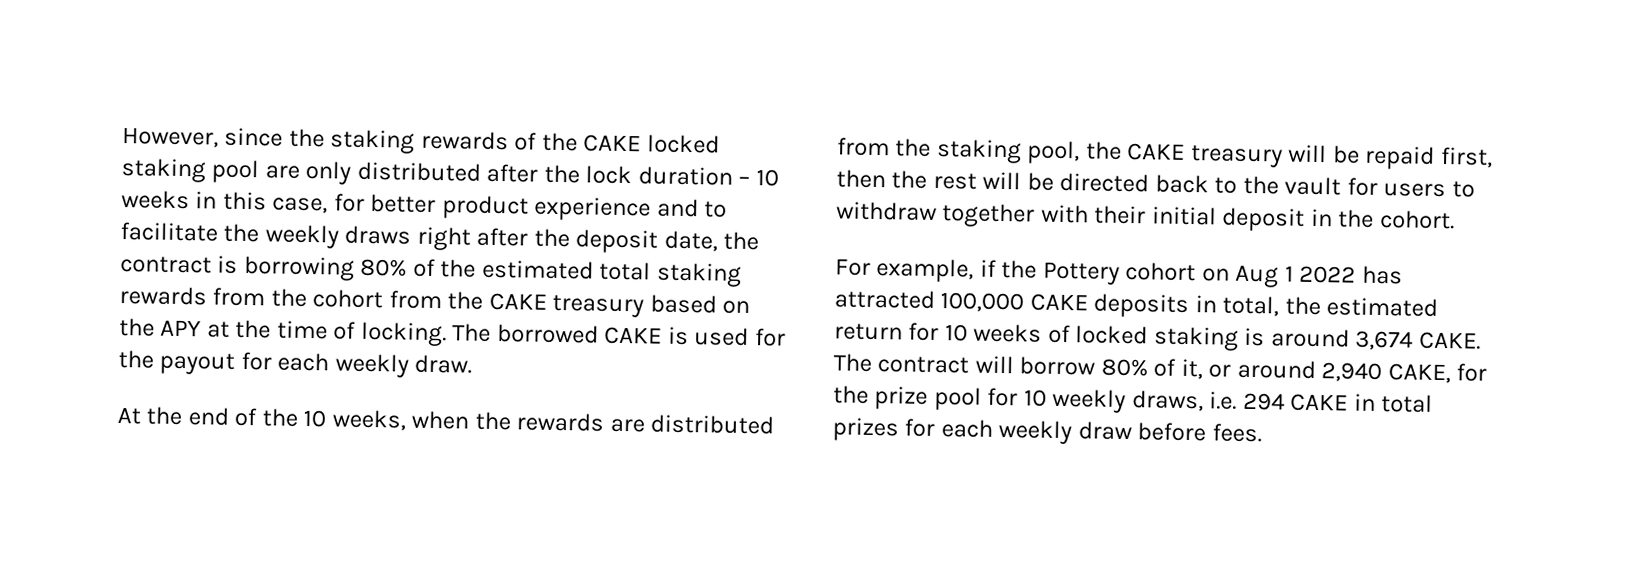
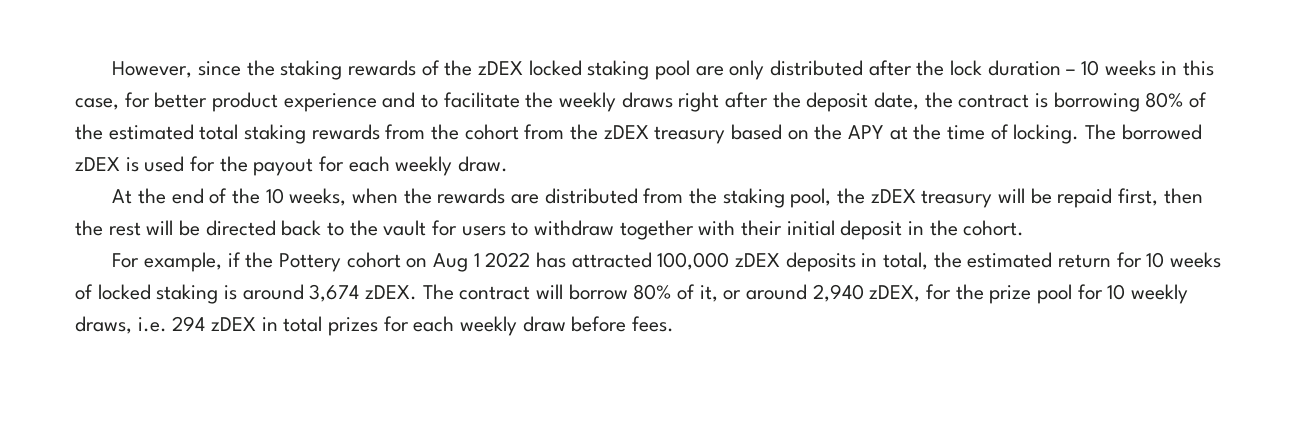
- However, since the staking rewards of the CAKE locked staking pool are only distributed after the lock duration – 10 weeks in this case, for better product experience and to facilitate the weekly draws right after the deposit date, the contract is borrowing 80% of the estimated total staking rewards from the cohort from the CAKE treasury based on the APY at the time of locking.
+ However, since the staking rewards of the zDEX locked staking pool are only distributed after the lock duration – 10 weeks in this case, for better product experience and to facilitate the weekly draws right after the deposit date, the contract is borrowing 80% of the estimated total staking rewards from the cohort from the zDEX treasury based on the APY at the time of locking.
- The borrowed CAKE is used for the payout for each weekly draw.
+ The borrowed zDEX is used for the payout for each weekly draw.
- At the end of the 10 weeks, when the rewards are distributed from the staking pool, the CAKE treasury will be repaid first, then the rest will be directed back to the vault for users to withdraw together with their initial deposit in the cohort.
+ At the end of the 10 weeks, when the rewards are distributed from the staking pool, the zDEX treasury will be repaid first, then the rest will be directed back to the vault for users to withdraw together with their initial deposit in the cohort.
- For example, if the Pottery cohort on Aug 1 2022 has attracted 100,000 CAKE deposits in total, the estimated return for 10 weeks of locked staking is around 3,674 CAKE.
+ For example, if the Pottery cohort on Aug 1 2022 has attracted 100,000 zDEX deposits in total, the estimated return for 10 weeks of locked staking is around 3,674 zDEX.
- The contract will borrow 80% of it, or around 2,940 CAKE, for the prize pool for 10 weekly draws, i.e. 294 CAKE in total prizes for each weekly draw before fees.
+ The contract will borrow 80% of it, or around 2,940 zDEX, for the prize pool for 10 weekly draws, i.e. 294 zDEX in total prizes for each weekly draw before fees.

